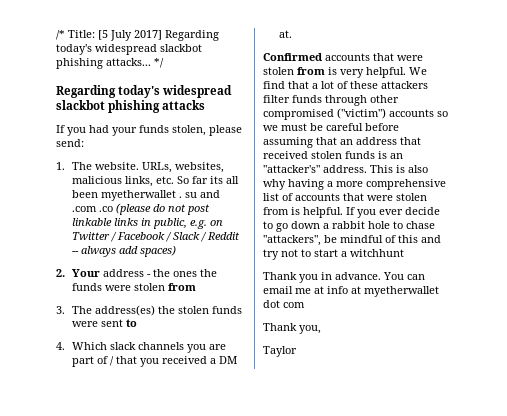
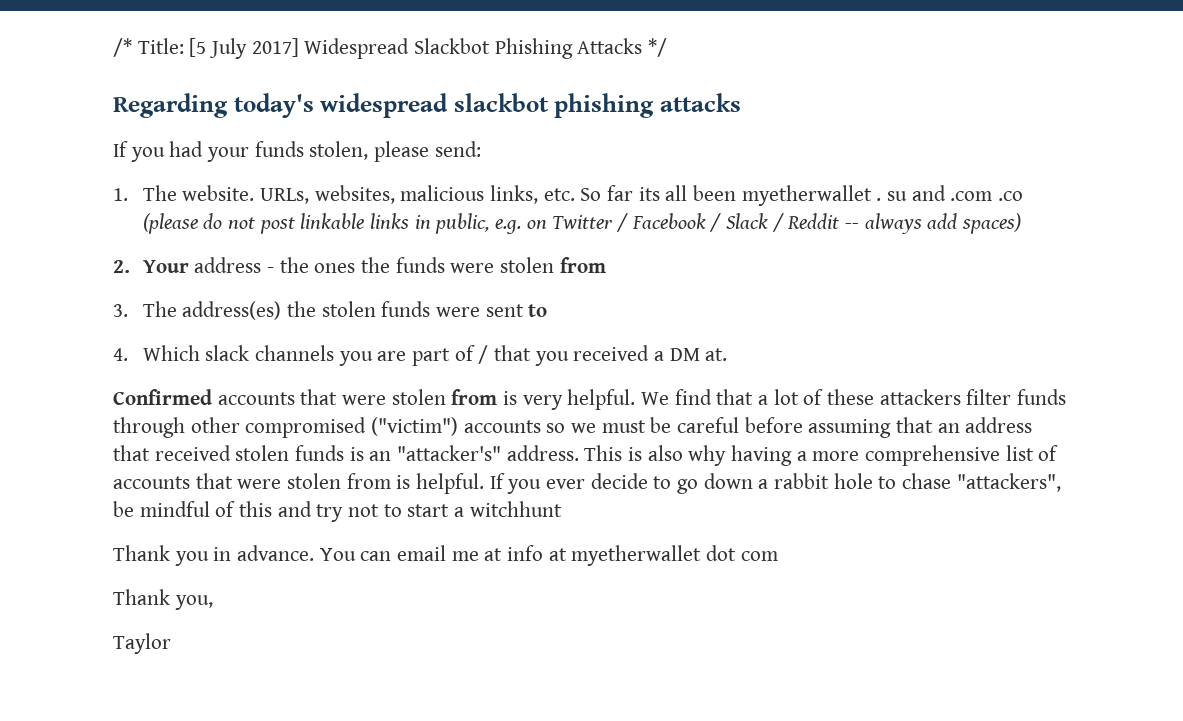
- /* Title: [5 July 2017] Regarding today's widespread slackbot phishing attacks... */
+ /* Title: [5 July 2017] Widespread Slackbot Phishing Attacks */

